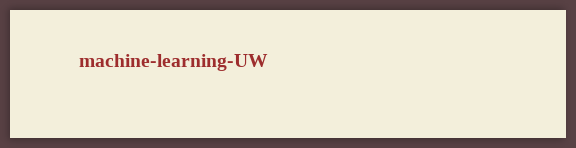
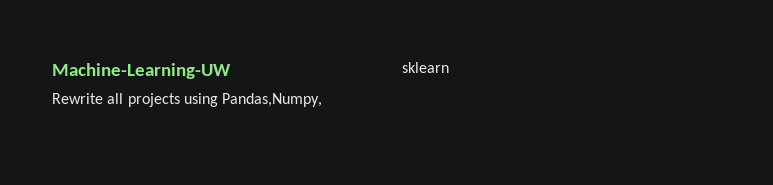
- machine-learning-UW
+ Machine-Learning-UW
+ Rewrite all projects using Pandas,Numpy, sklearn

